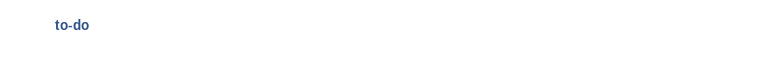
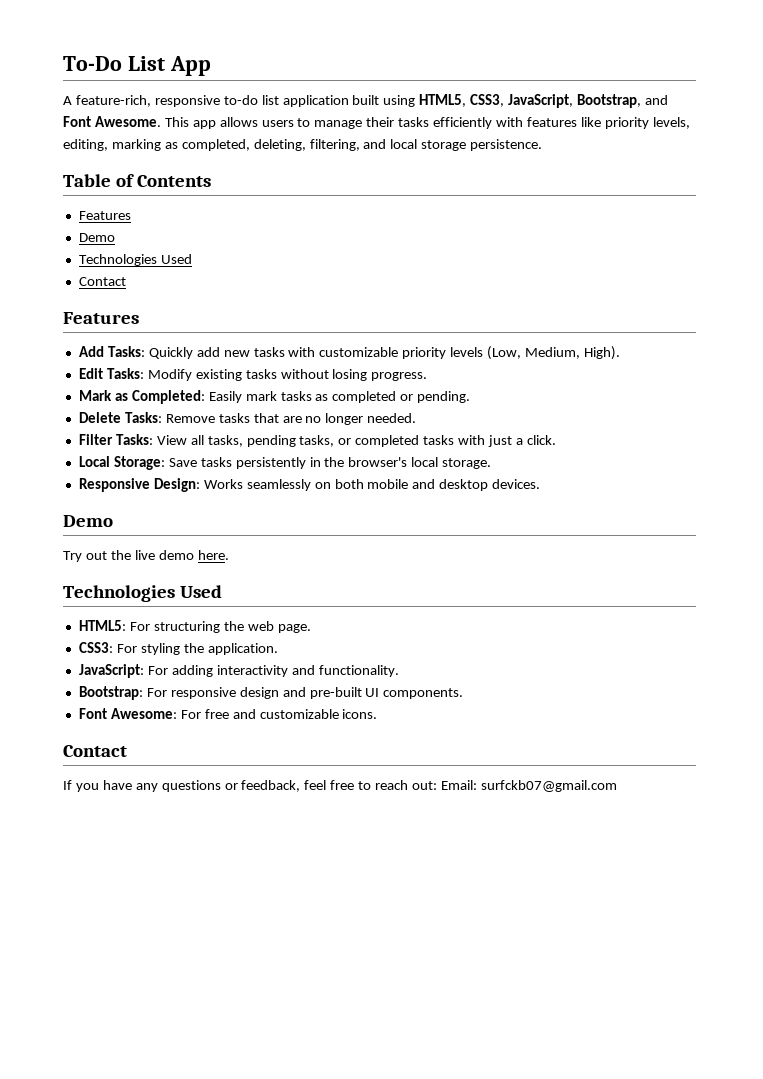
- to-do
+ To-Do List App
+ A feature-rich, responsive to-do list application built using HTML5, CSS3, JavaScript, Bootstrap, and Font Awesome. This app allows users to manage their tasks efficiently with features like priority levels, editing, marking as completed, deleting, filtering, and local storage persistence.
+ Table of Contents
+ Features
+ Demo
+ Technologies Used
+ Contact
+ Features
+ Add Tasks: Quickly add new tasks with customizable priority levels (Low, Medium, High).
+ Edit Tasks: Modify existing tasks without losing progress.
+ Mark as Completed: Easily mark tasks as completed or pending.
+ Delete Tasks: Remove tasks that are no longer needed.
+ Filter Tasks: View all tasks, pending tasks, or completed tasks with just a click.
+ Local Storage: Save tasks persistently in the browser's local storage.
+ Responsive Design: Works seamlessly on both mobile and desktop devices.
+ Demo
+ Try out the live demo here.
+ Technologies Used
+ HTML5: For structuring the web page.
+ CSS3: For styling the application.
+ JavaScript: For adding interactivity and functionality.
+ Bootstrap: For responsive design and pre-built UI components.
+ Font Awesome: For free and customizable icons.
+ Contact
+ If you have any questions or feedback, feel free to reach out: Email: surfckb07@gmail.com

